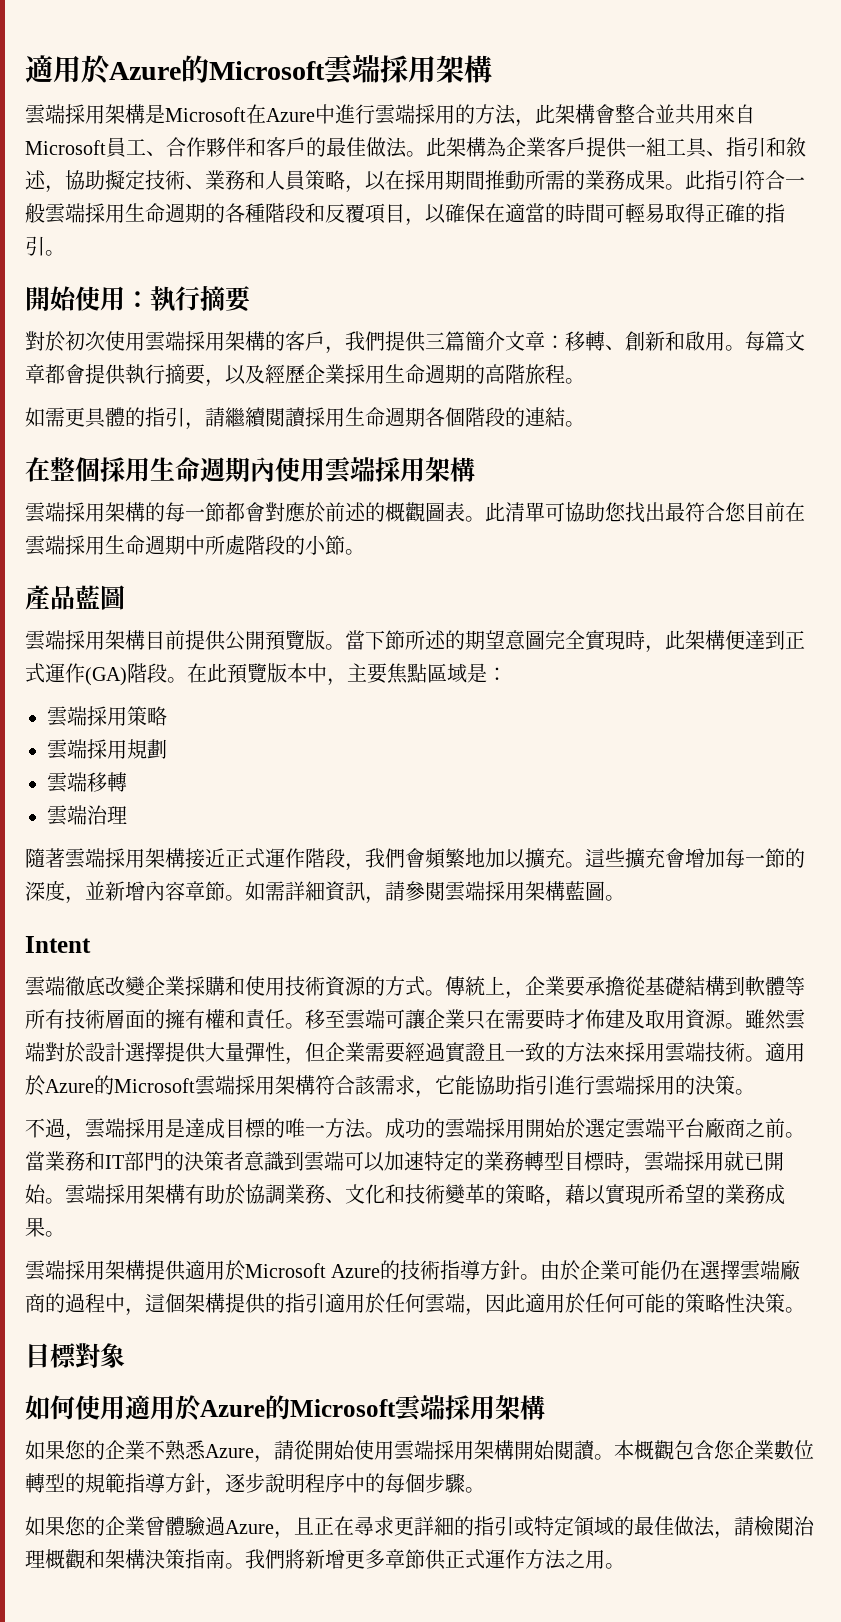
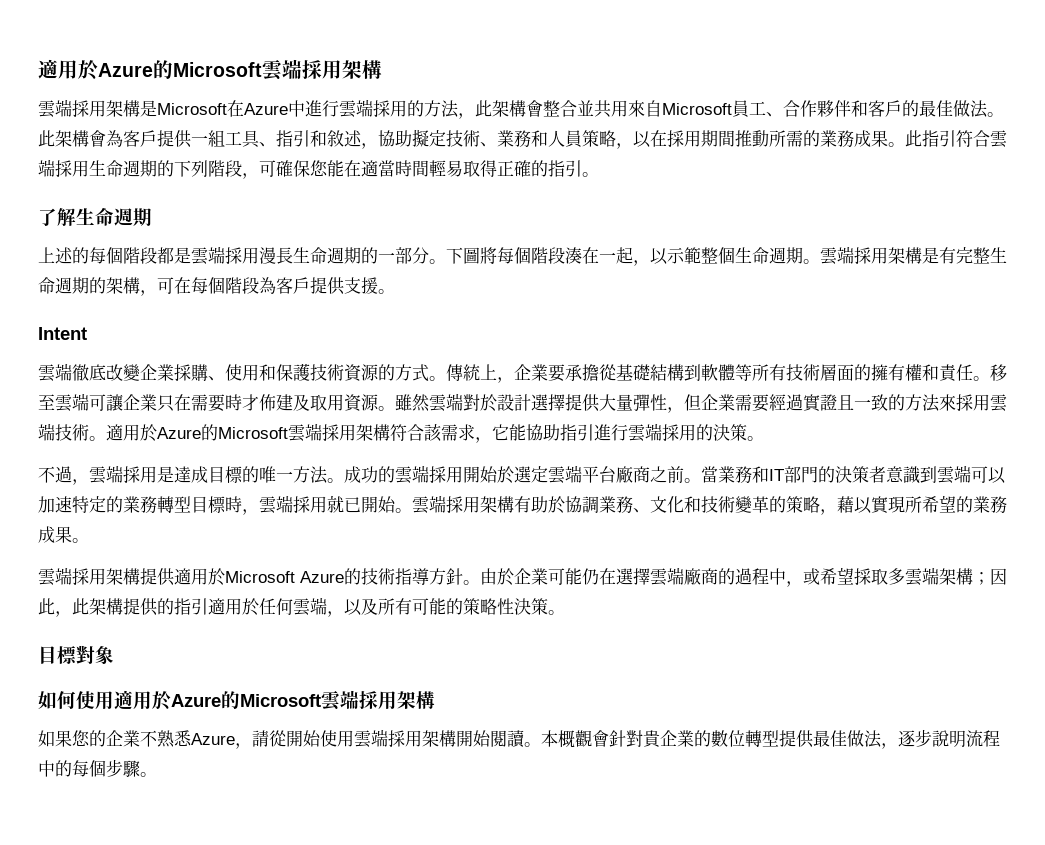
- 此架構為企業客戶提供一組工具、指引和敘述，協助擬定技術、業務和人員策略，以在採用期間推動所需的業務成果。
+ 此架構會為客戶提供一組工具、指引和敘述，協助擬定技術、業務和人員策略，以在採用期間推動所需的業務成果。
- 此指引符合一般雲端採用生命週期的各種階段和反覆項目，以確保在適當的時間可輕易取得正確的指引。
+ 此指引符合雲端採用生命週期的下列階段，可確保您能在適當時間輕易取得正確的指引。
- 開始使用：執行摘要
- 對於初次使用雲端採用架構的客戶，我們提供三篇簡介文章：移轉、創新和啟用。每篇文章都會提供執行摘要，以及經歷企業採用生命週期的高階旅程。
- 如需更具體的指引，請繼續閱讀採用生命週期各個階段的連結。
- 在整個採用生命週期內使用雲端採用架構
- 雲端採用架構的每一節都會對應於前述的概觀圖表。此清單可協助您找出最符合您目前在雲端採用生命週期中所處階段的小節。
- 產品藍圖
- 雲端採用架構目前提供公開預覽版。當下節所述的期望意圖完全實現時，此架構便達到正式運作(GA)階段。在此預覽版本中，主要焦點區域是：
- 雲端採用策略
- 雲端採用規劃
- 雲端移轉
- 雲端治理
- 隨著雲端採用架構接近正式運作階段，我們會頻繁地加以擴充。這些擴充會增加每一節的深度，並新增內容章節。如需詳細資訊，請參閱雲端採用架構藍圖。
+ 了解生命週期
+ 上述的每個階段都是雲端採用漫長生命週期的一部分。下圖將每個階段湊在一起，以示範整個生命週期。雲端採用架構是有完整生命週期的架構，可在每個階段為客戶提供支援。
- 雲端徹底改變企業採購和使用技術資源的方式。
+ 雲端徹底改變企業採購、使用和保護技術資源的方式。
- 由於企業可能仍在選擇雲端廠商的過程中，這個架構提供的指引適用於任何雲端，因此適用於任何可能的策略性決策。
+ 由於企業可能仍在選擇雲端廠商的過程中，或希望採取多雲端架構；因此，此架構提供的指引適用於任何雲端，以及所有可能的策略性決策。
- 本概觀包含您企業數位轉型的規範指導方針，逐步說明程序中的每個步驟。
+ 本概觀會針對貴企業的數位轉型提供最佳做法，逐步說明流程中的每個步驟。
- 如果您的企業曾體驗過Azure，且正在尋求更詳細的指引或特定領域的最佳做法，請檢閱治理概觀和架構決策指南。我們將新增更多章節供正式運作方法之用。

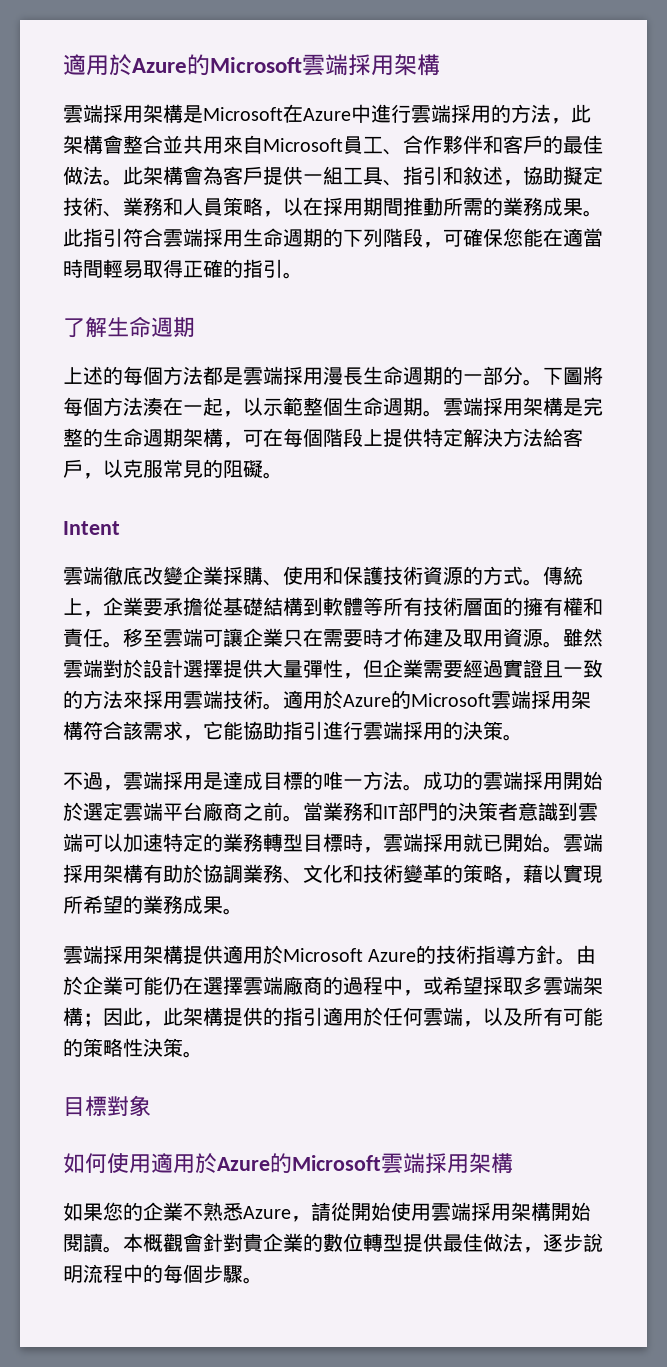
- 上述的每個階段都是雲端採用漫長生命週期的一部分。
+ 上述的每個方法都是雲端採用漫長生命週期的一部分。
- 下圖將每個階段湊在一起，以示範整個生命週期。
+ 下圖將每個方法湊在一起，以示範整個生命週期。
- 雲端採用架構是有完整生命週期的架構，可在每個階段為客戶提供支援。
+ 雲端採用架構是完整的生命週期架構，可在每個階段上提供特定解決方法給客戶，以克服常見的阻礙。

